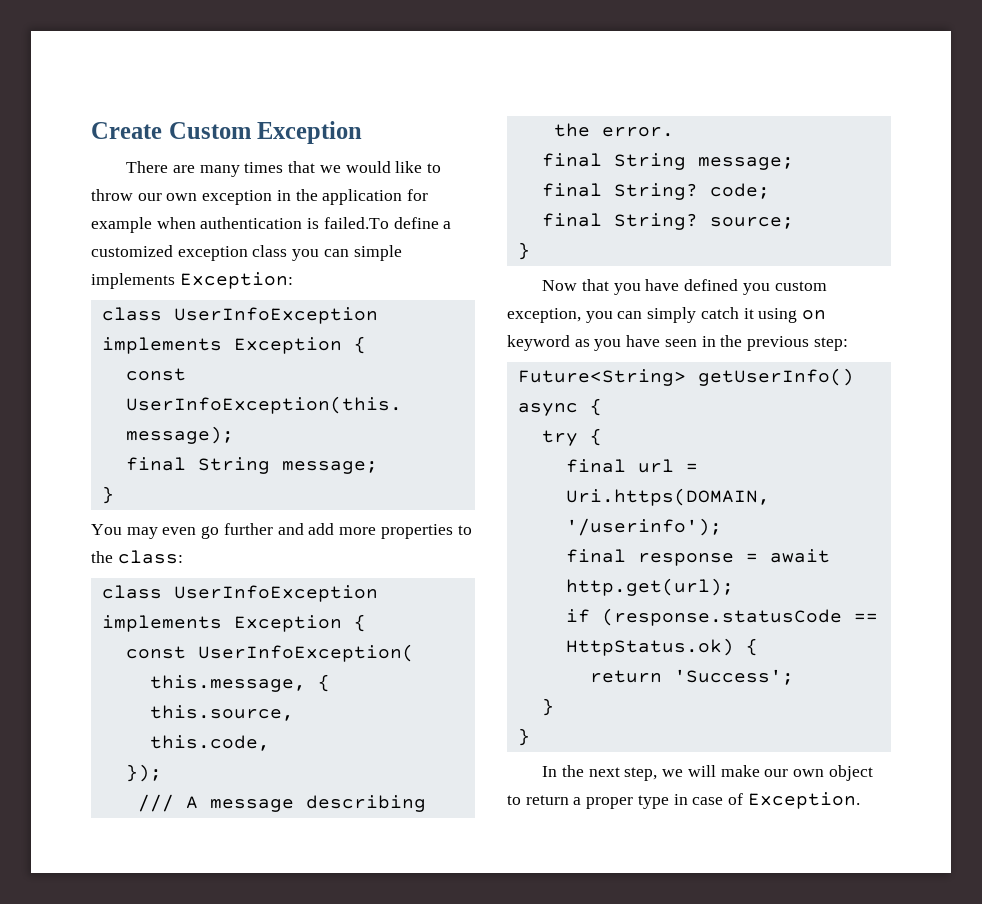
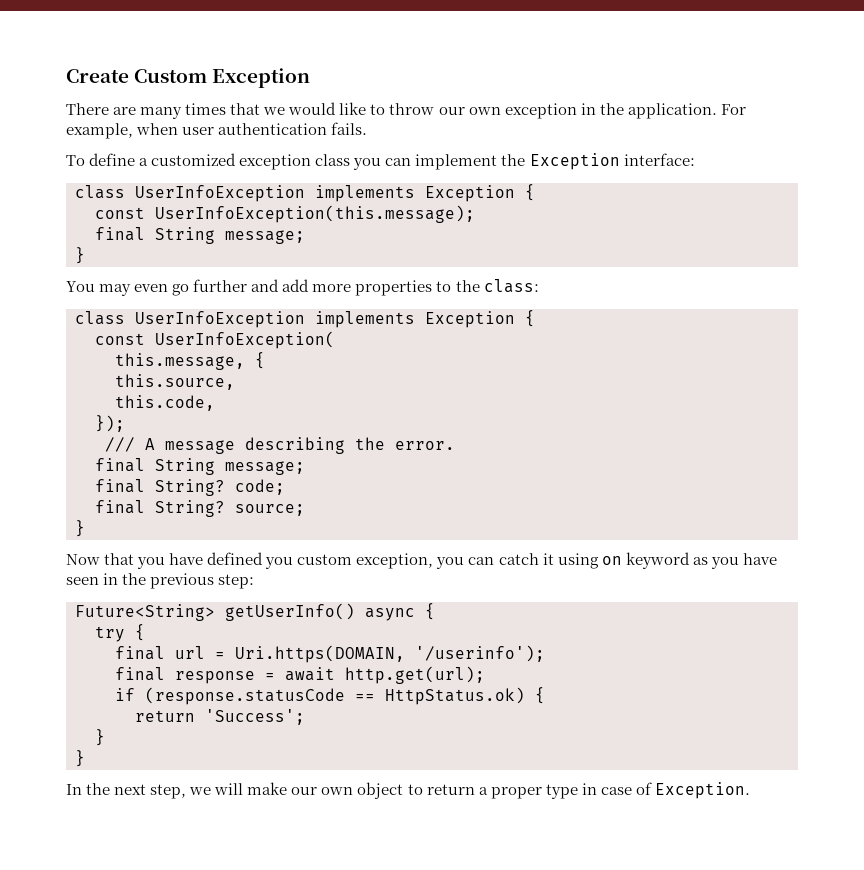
- There are many times that we would like to throw our own exception in the application for example when authentication is failed.To define a customized exception class you can simple implements Exception:
+ There are many times that we would like to throw our own exception in the application. For example, when user authentication fails.
+ To define a customized exception class you can implement the Exception interface:
- Now that you have defined you custom exception, you can simply catch it using on keyword as you have seen in the previous step:
+ Now that you have defined you custom exception, you can catch it using on keyword as you have seen in the previous step:

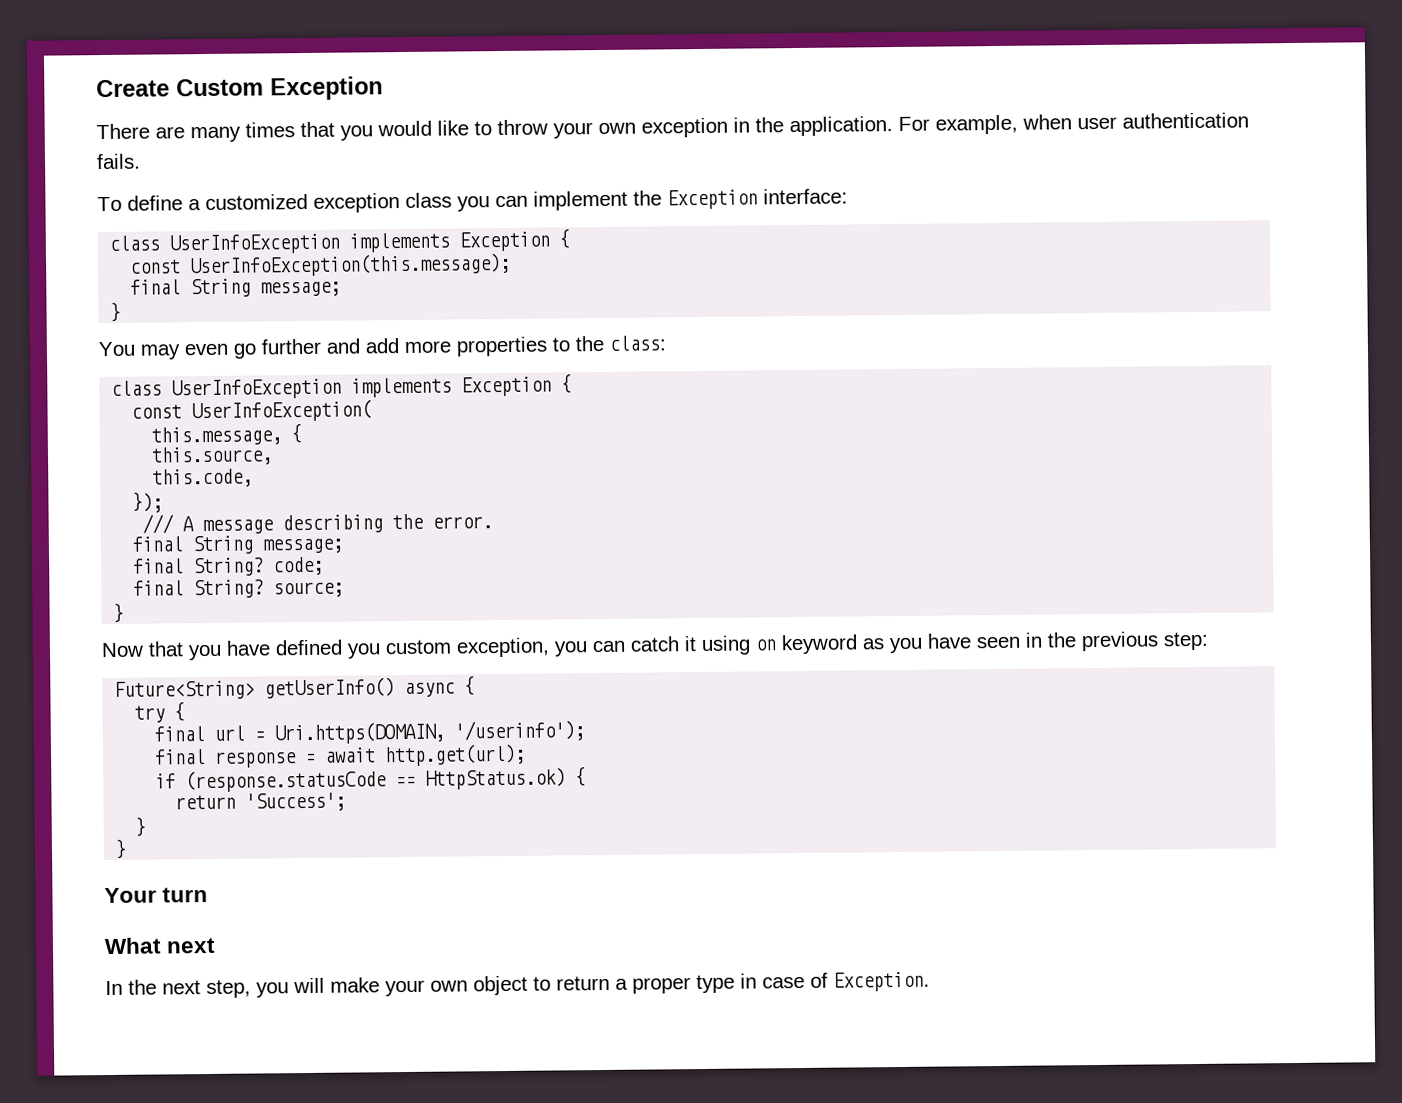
- There are many times that we would like to throw our own exception in the application.
+ There are many times that you would like to throw your own exception in the application.
+ Your turn
+ What next
- In the next step, we will make our own object to return a proper type in case of Exception.
+ In the next step, you will make your own object to return a proper type in case of Exception.

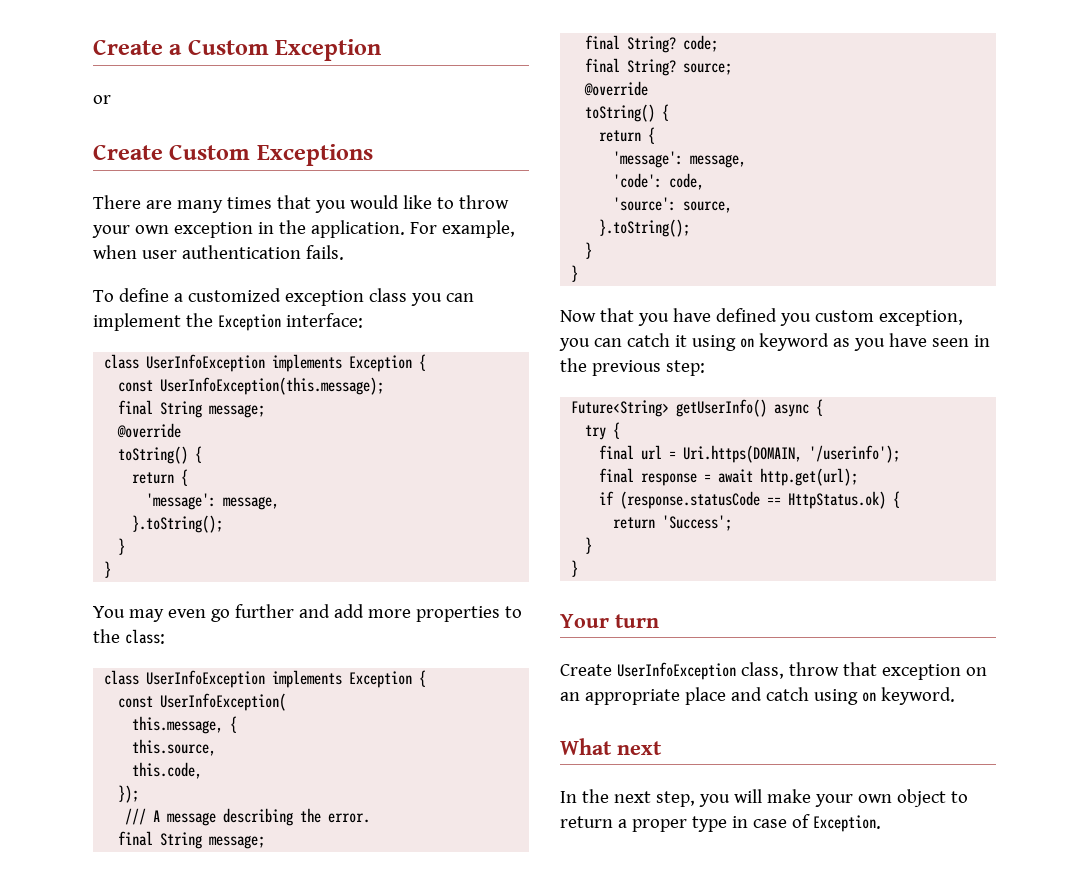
- Create Custom Exception
+ Create a Custom Exception
+ or
+ Create Custom Exceptions
  const UserInfoException(this.message);
  final String message;
+ @override
+ toString() {
+ return {
+ 'message': message,
+ }.toString();
+ }
  final String? source;
+ @override
+ toString() {
+ return {
+ 'message': message,
+ 'code': code,
+ 'source': source,
+ }.toString();
+ }
+ Create UserInfoException class, throw that exception on an appropriate place and catch using on keyword.

